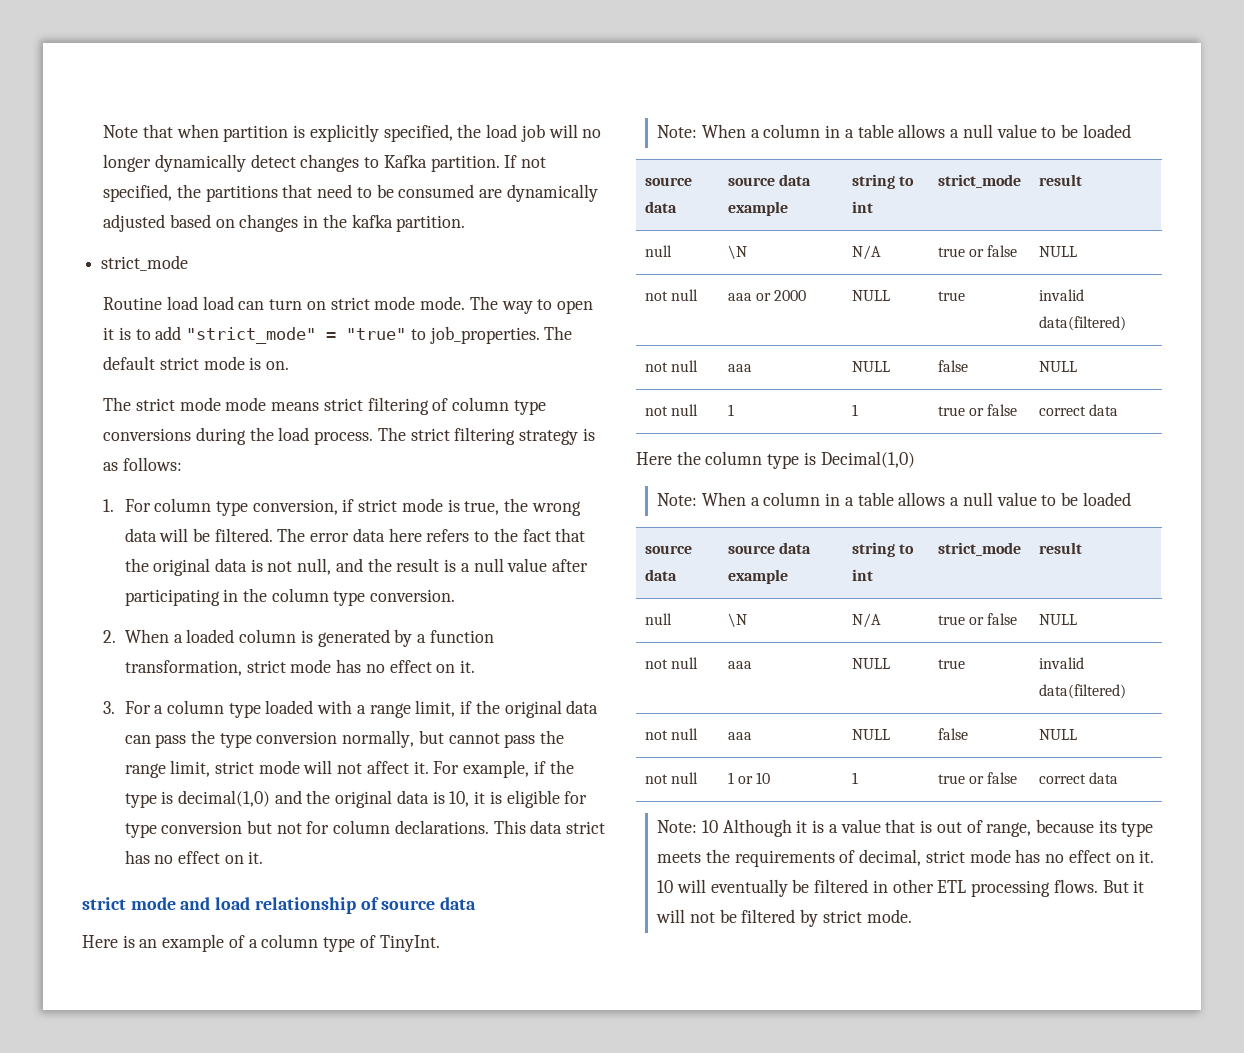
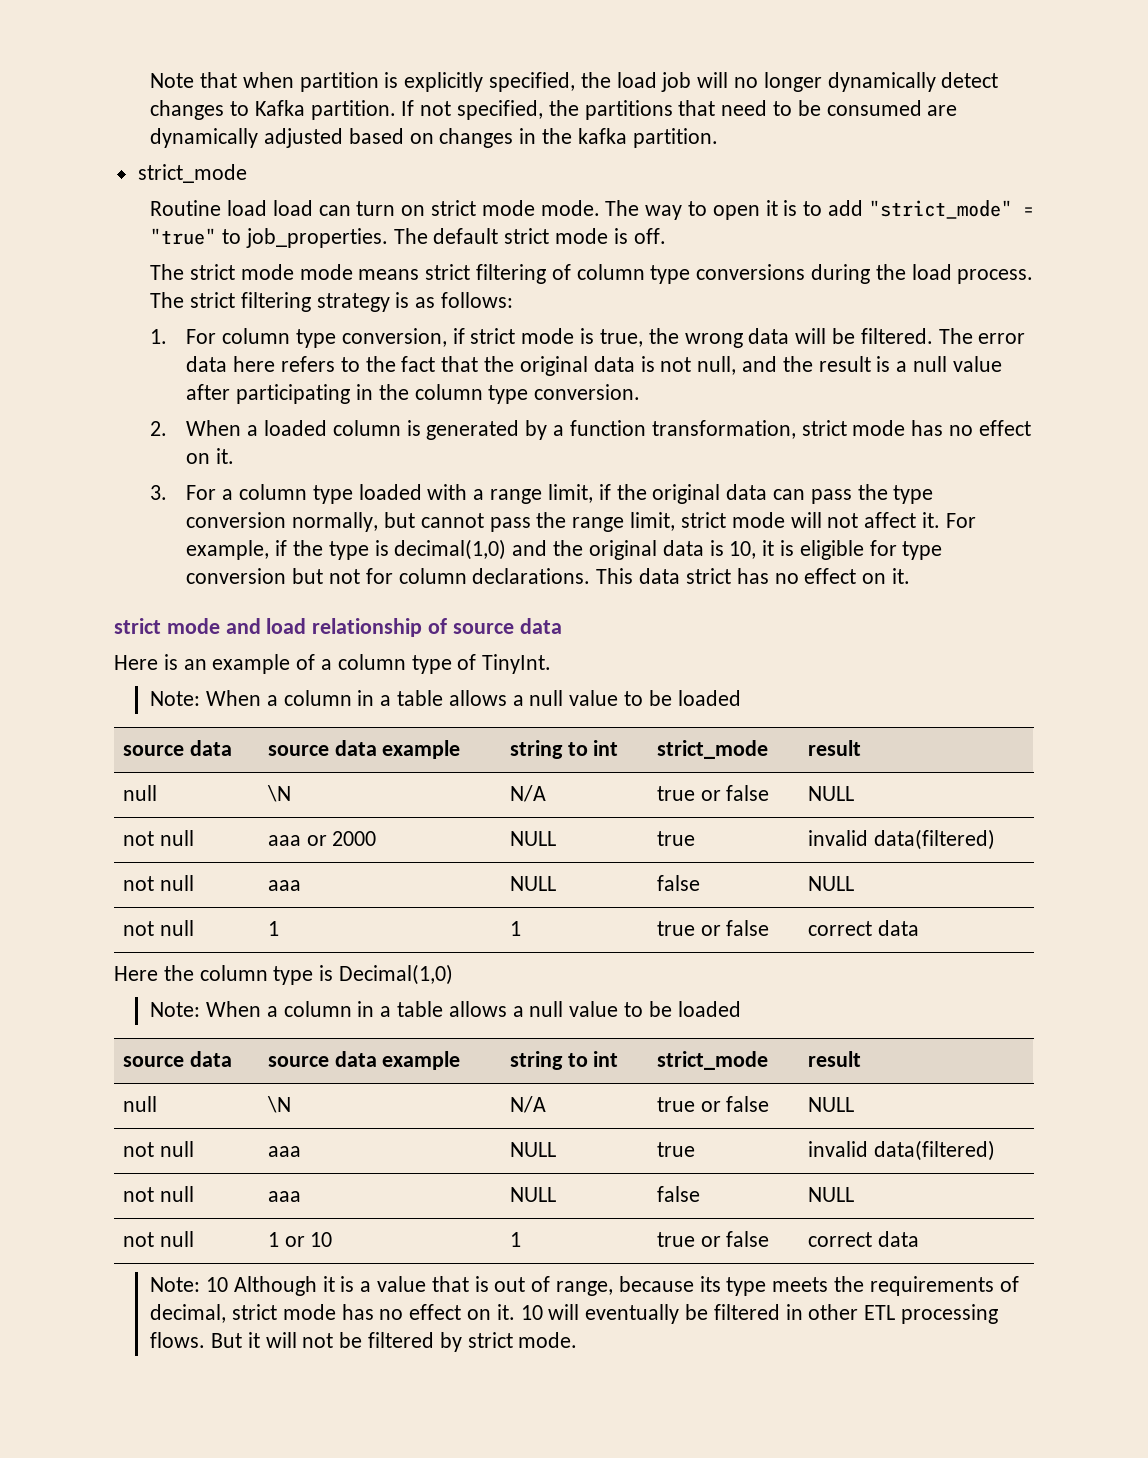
- The default strict mode is on.
+ The default strict mode is off.

